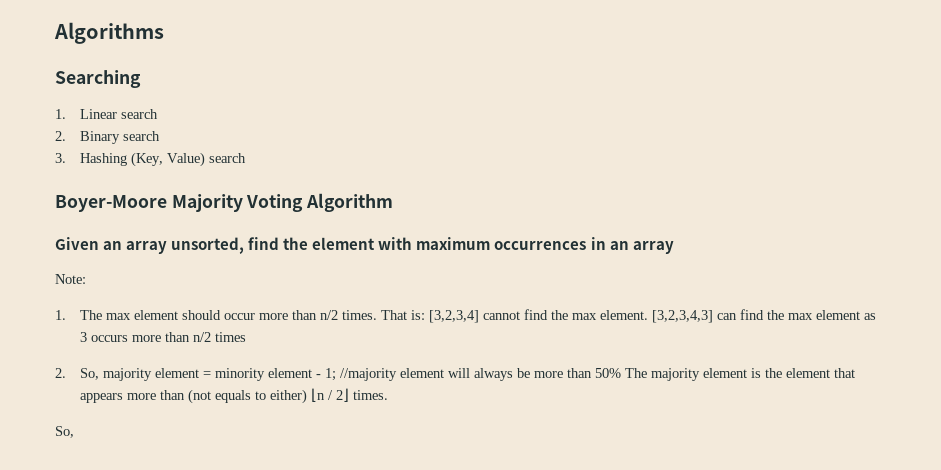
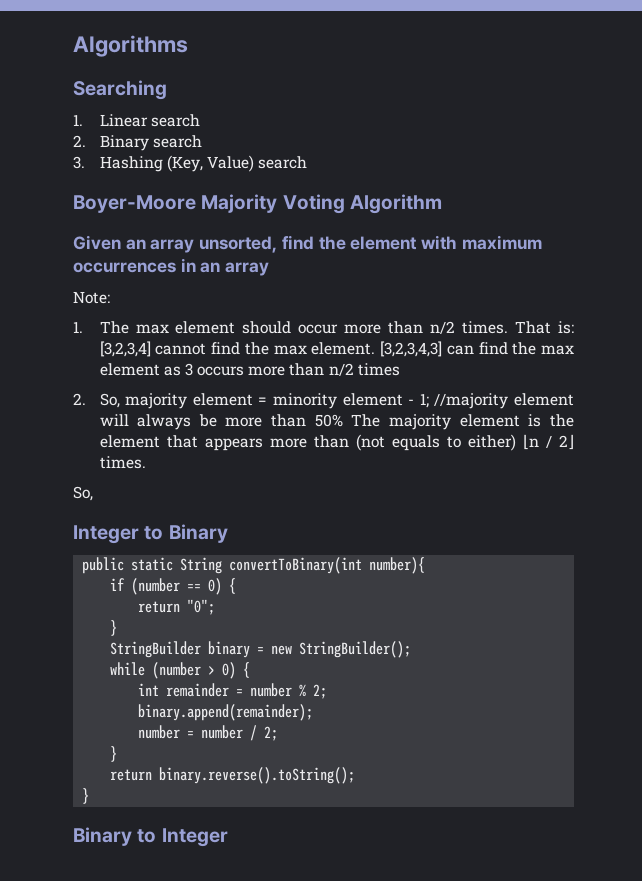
+ Integer to Binary
+ public static String convertToBinary(int number){
+ if (number == 0) {
+ return "0";
+ }
+ StringBuilder binary = new StringBuilder();
+ while (number > 0) {
+ int remainder = number % 2;
+ binary.append(remainder);
+ number = number / 2;
+ }
+ return binary.reverse().toString();
+ }
+ Binary to Integer

